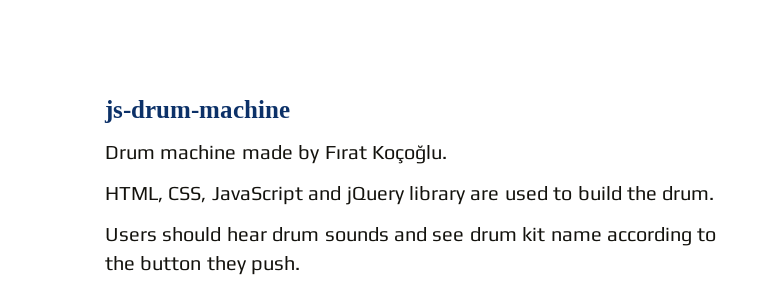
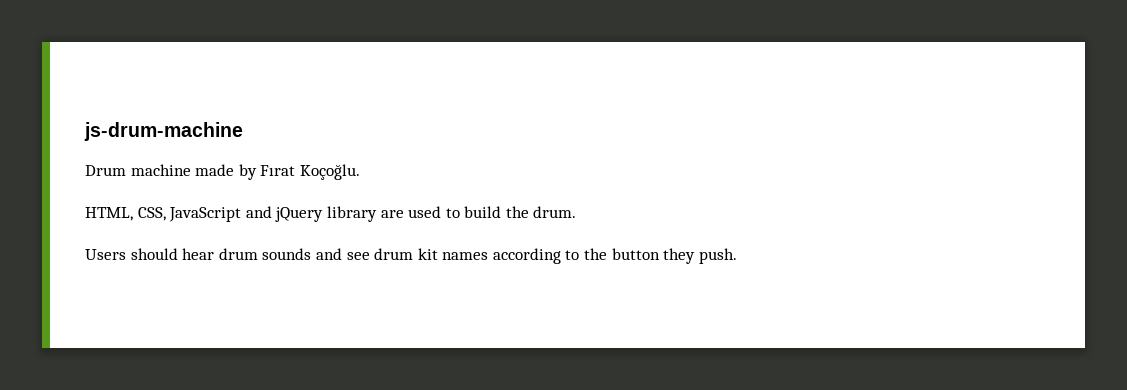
- Users should hear drum sounds and see drum kit name according to the button they push.
+ Users should hear drum sounds and see drum kit names according to the button they push.

